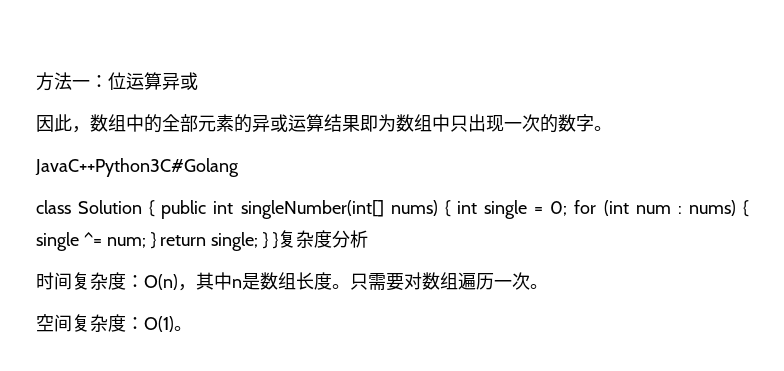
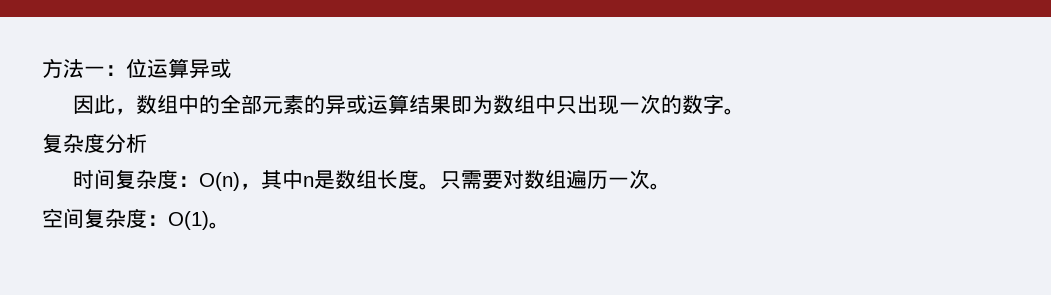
- JavaC++Python3C#Golang
- class Solution { public int singleNumber(int[] nums) { int single = 0; for (int num : nums) { single ^= num; } return single; } }复杂度分析
+ 复杂度分析

